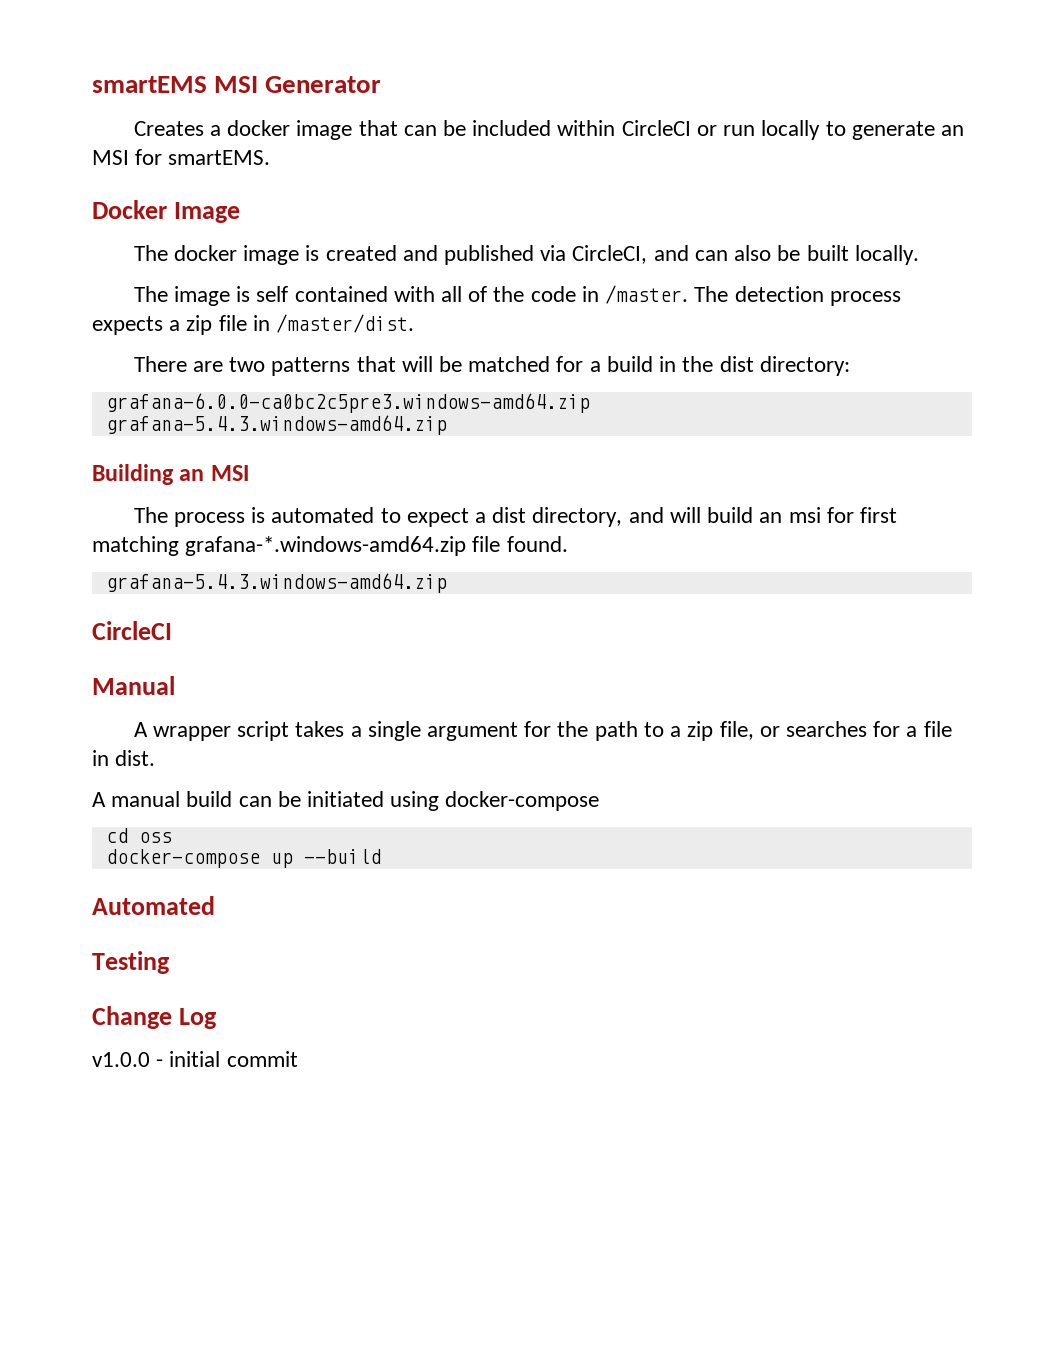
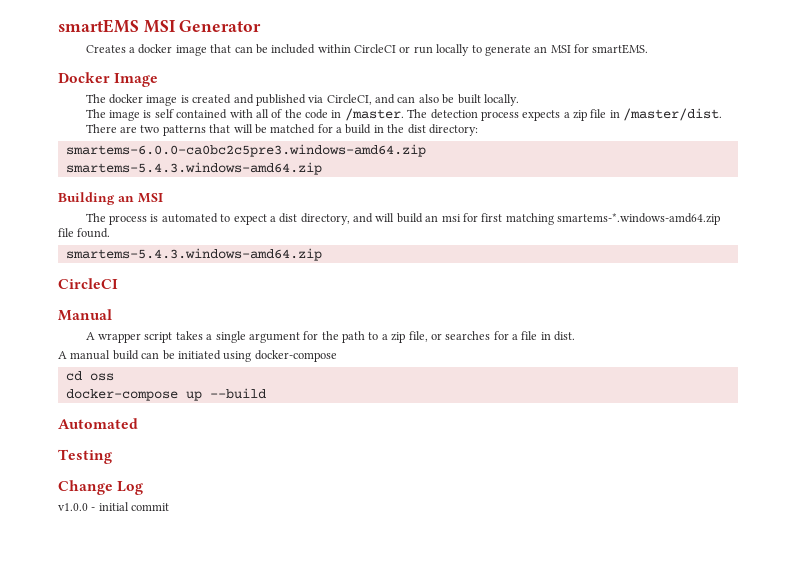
- grafana-6.0.0-ca0bc2c5pre3.windows-amd64.zip
- grafana-5.4.3.windows-amd64.zip
+ smartems-6.0.0-ca0bc2c5pre3.windows-amd64.zip
+ smartems-5.4.3.windows-amd64.zip
- The process is automated to expect a dist directory, and will build an msi for first matching grafana-*.windows-amd64.zip file found.
- grafana-5.4.3.windows-amd64.zip
+ The process is automated to expect a dist directory, and will build an msi for first matching smartems-*.windows-amd64.zip file found.
+ smartems-5.4.3.windows-amd64.zip

